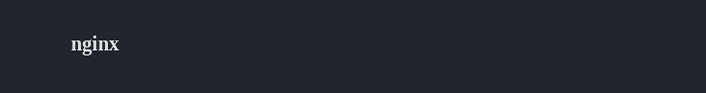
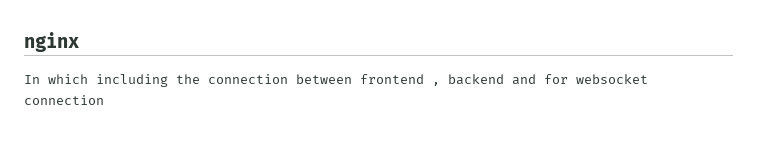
+ In which including the connection between frontend , backend and for websocket connection

